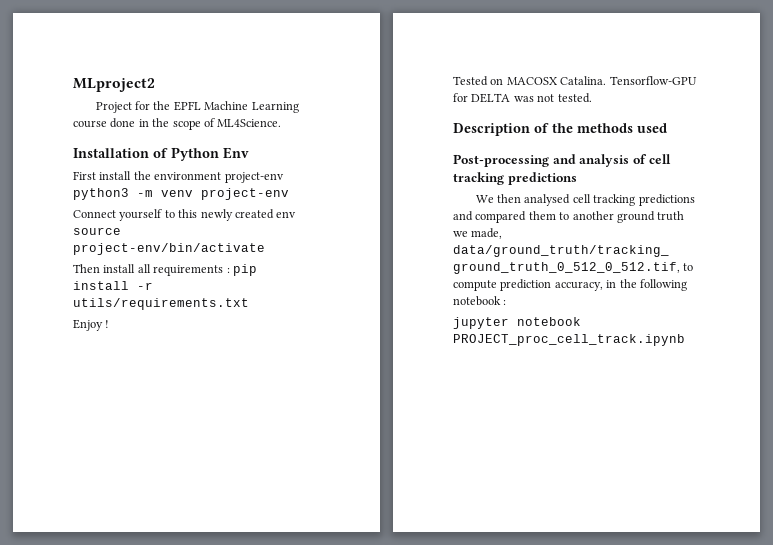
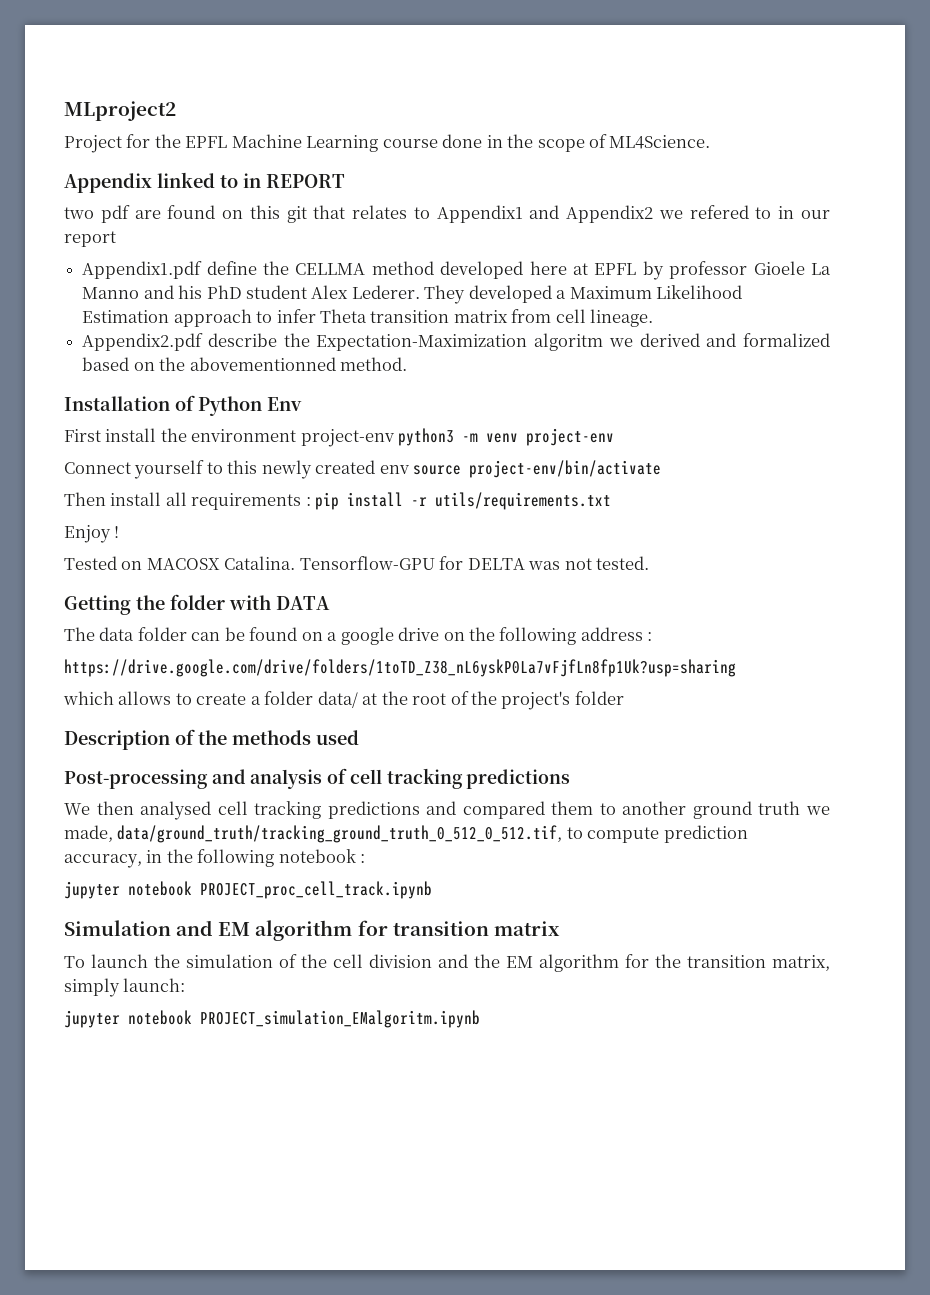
+ Appendix linked to in REPORT
+ two pdf are found on this git that relates to Appendix1 and Appendix2 we refered to in our report
+ Appendix1.pdf define the CELLMA method developed here at EPFL by professor Gioele La Manno and his PhD student Alex Lederer. They developed a Maximum Likelihood Estimation approach to infer Theta transition matrix from cell lineage.
+ Appendix2.pdf describe the Expectation-Maximization algoritm we derived and formalized based on the abovementionned method.
+ Getting the folder with DATA
+ The data folder can be found on a google drive on the following address :
+ https://drive.google.com/drive/folders/1toTD_Z38_nL6yskP0La7vFjfLn8fp1Uk?usp=sharing
+ which allows to create a folder data/ at the root of the project's folder
+ Simulation and EM algorithm for transition matrix
+ To launch the simulation of the cell division and the EM algorithm for the transition matrix, simply launch:
+ jupyter notebook PROJECT_simulation_EMalgoritm.ipynb

